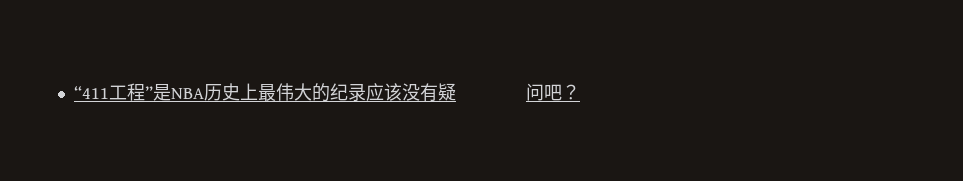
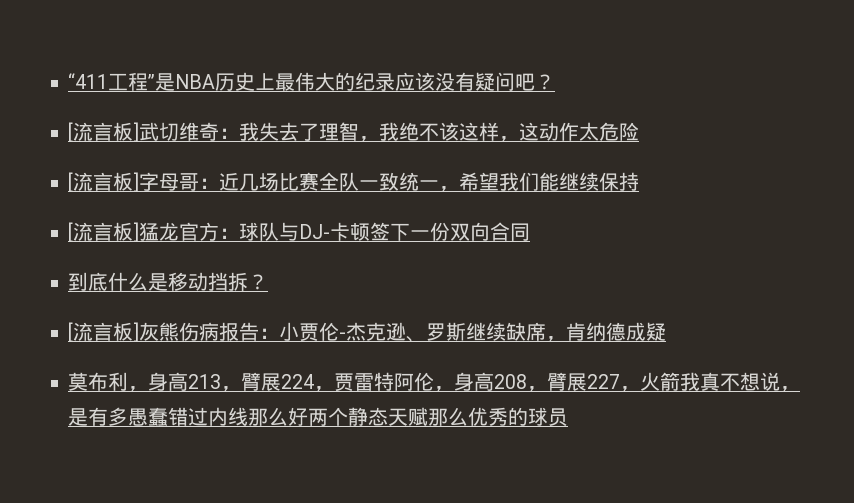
+ [流言板]武切维奇：我失去了理智，我绝不该这样，这动作太危险
+ [流言板]字母哥：近几场比赛全队一致统一，希望我们能继续保持
+ [流言板]猛龙官方：球队与DJ-卡顿签下一份双向合同
+ 到底什么是移动挡拆？
+ [流言板]灰熊伤病报告：小贾伦-杰克逊、罗斯继续缺席，肯纳德成疑
+ 莫布利，身高213，臂展224，贾雷特阿伦，身高208，臂展227，火箭我真不想说，是有多愚蠢错过内线那么好两个静态天赋那么优秀的球员

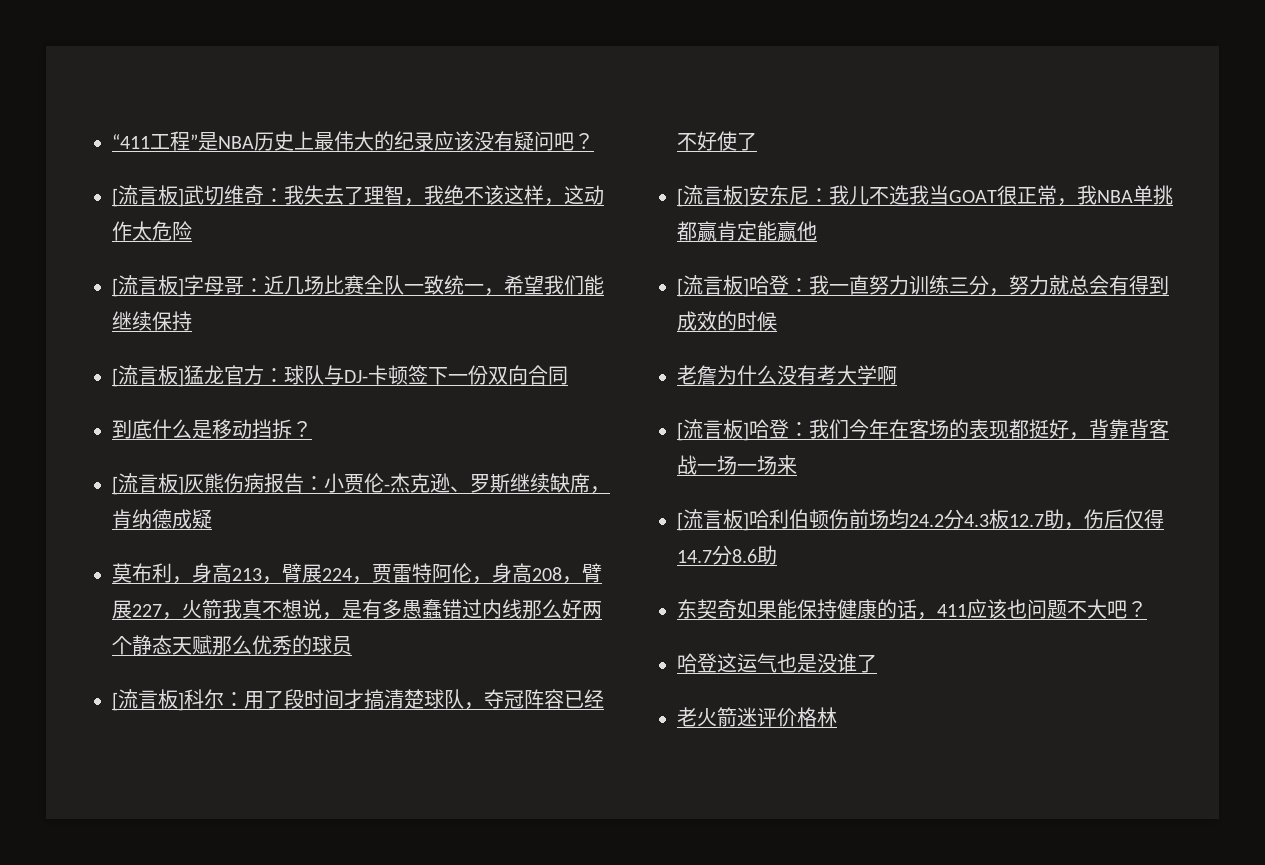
+ [流言板]科尔：用了段时间才搞清楚球队，夺冠阵容已经不好使了
+ [流言板]安东尼：我儿不选我当GOAT很正常，我NBA单挑都赢肯定能赢他
+ [流言板]哈登：我一直努力训练三分，努力就总会有得到成效的时候
+ 老詹为什么没有考大学啊
+ [流言板]哈登：我们今年在客场的表现都挺好，背靠背客战一场一场来
+ [流言板]哈利伯顿伤前场均24.2分4.3板12.7助，伤后仅得14.7分8.6助
+ 东契奇如果能保持健康的话，411应该也问题不大吧？
+ 哈登这运气也是没谁了
+ 老火箭迷评价格林

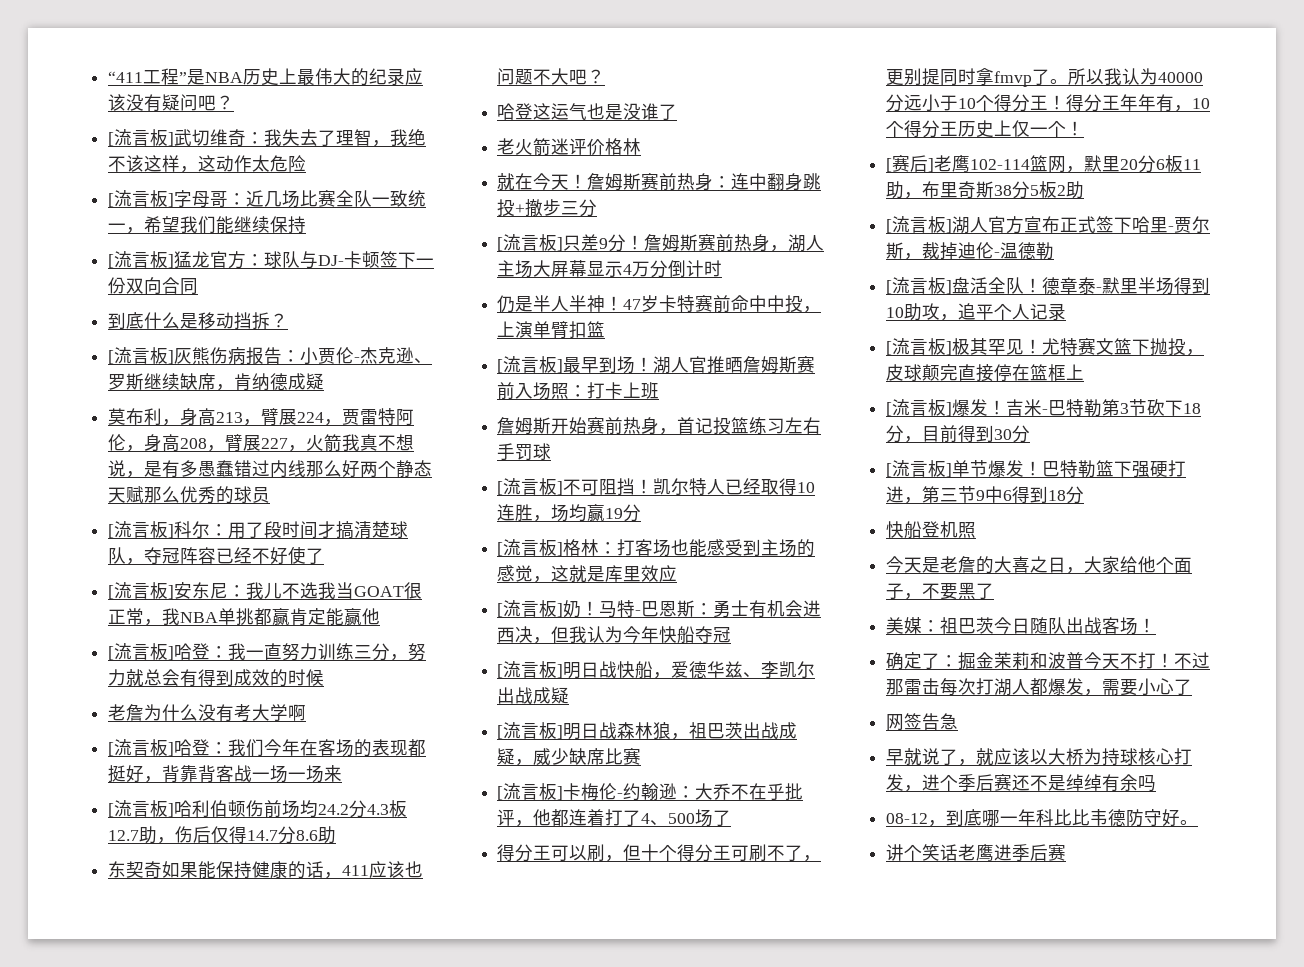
+ 就在今天！詹姆斯赛前热身：连中翻身跳投+撤步三分
+ [流言板]只差9分！詹姆斯赛前热身，湖人主场大屏幕显示4万分倒计时
+ 仍是半人半神！47岁卡特赛前命中中投，上演单臂扣篮
+ [流言板]最早到场！湖人官推晒詹姆斯赛前入场照：打卡上班
+ 詹姆斯开始赛前热身，首记投篮练习左右手罚球
+ [流言板]不可阻挡！凯尔特人已经取得10连胜，场均赢19分
+ [流言板]格林：打客场也能感受到主场的感觉，这就是库里效应
+ [流言板]奶！马特-巴恩斯：勇士有机会进西决，但我认为今年快船夺冠
+ [流言板]明日战快船，爱德华兹、李凯尔出战成疑
+ [流言板]明日战森林狼，祖巴茨出战成疑，威少缺席比赛
+ [流言板]卡梅伦-约翰逊：大乔不在乎批评，他都连着打了4、500场了
+ 得分王可以刷，但十个得分王可刷不了，更别提同时拿fmvp了。所以我认为40000分远小于10个得分王！得分王年年有，10个得分王历史上仅一个！
+ [赛后]老鹰102-114篮网，默里20分6板11助，布里奇斯38分5板2助
+ [流言板]湖人官方宣布正式签下哈里-贾尔斯，裁掉迪伦-温德勒
+ [流言板]盘活全队！德章泰-默里半场得到10助攻，追平个人记录
+ [流言板]极其罕见！尤特赛文篮下抛投，皮球颠完直接停在篮框上
+ [流言板]爆发！吉米-巴特勒第3节砍下18分，目前得到30分
+ [流言板]单节爆发！巴特勒篮下强硬打进，第三节9中6得到18分
+ 快船登机照
+ 今天是老詹的大喜之日，大家给他个面子，不要黑了
+ 美媒：祖巴茨今日随队出战客场！
+ 确定了：掘金茉莉和波普今天不打！不过那雷击每次打湖人都爆发，需要小心了
+ 网签告急
+ 早就说了，就应该以大桥为持球核心打发，进个季后赛还不是绰绰有余吗
+ 08-12，到底哪一年科比比韦德防守好。
+ 讲个笑话老鹰进季后赛

